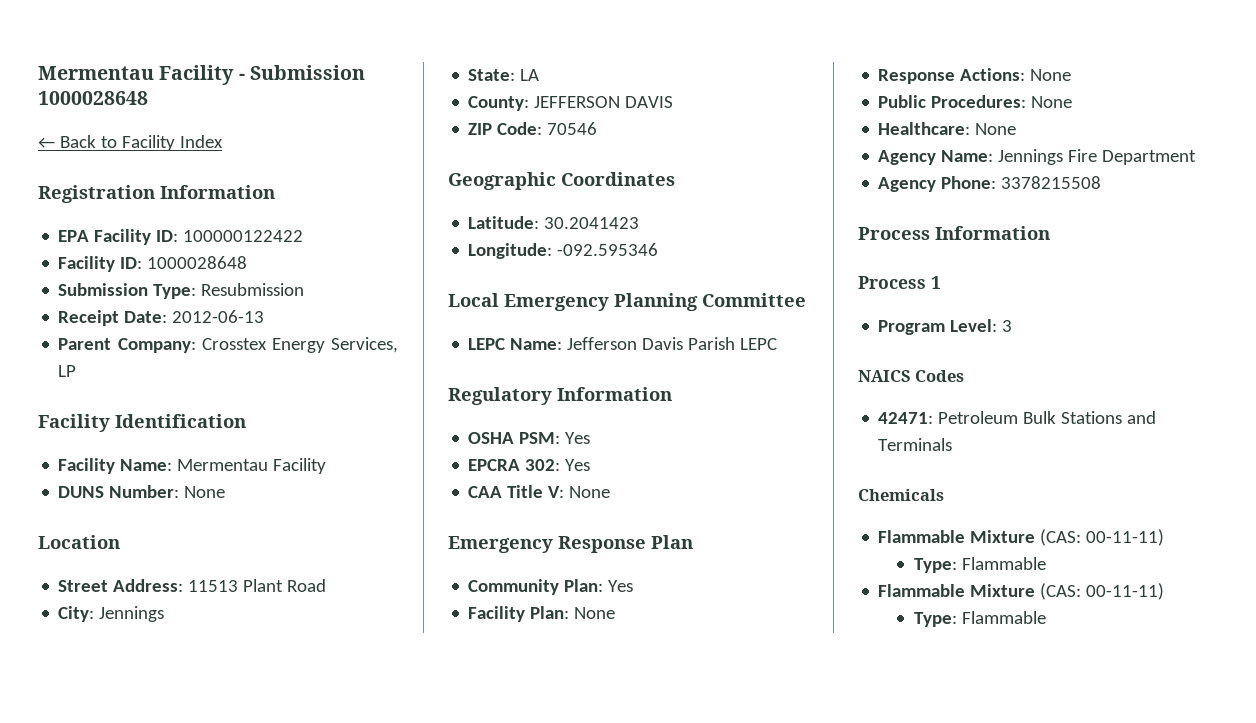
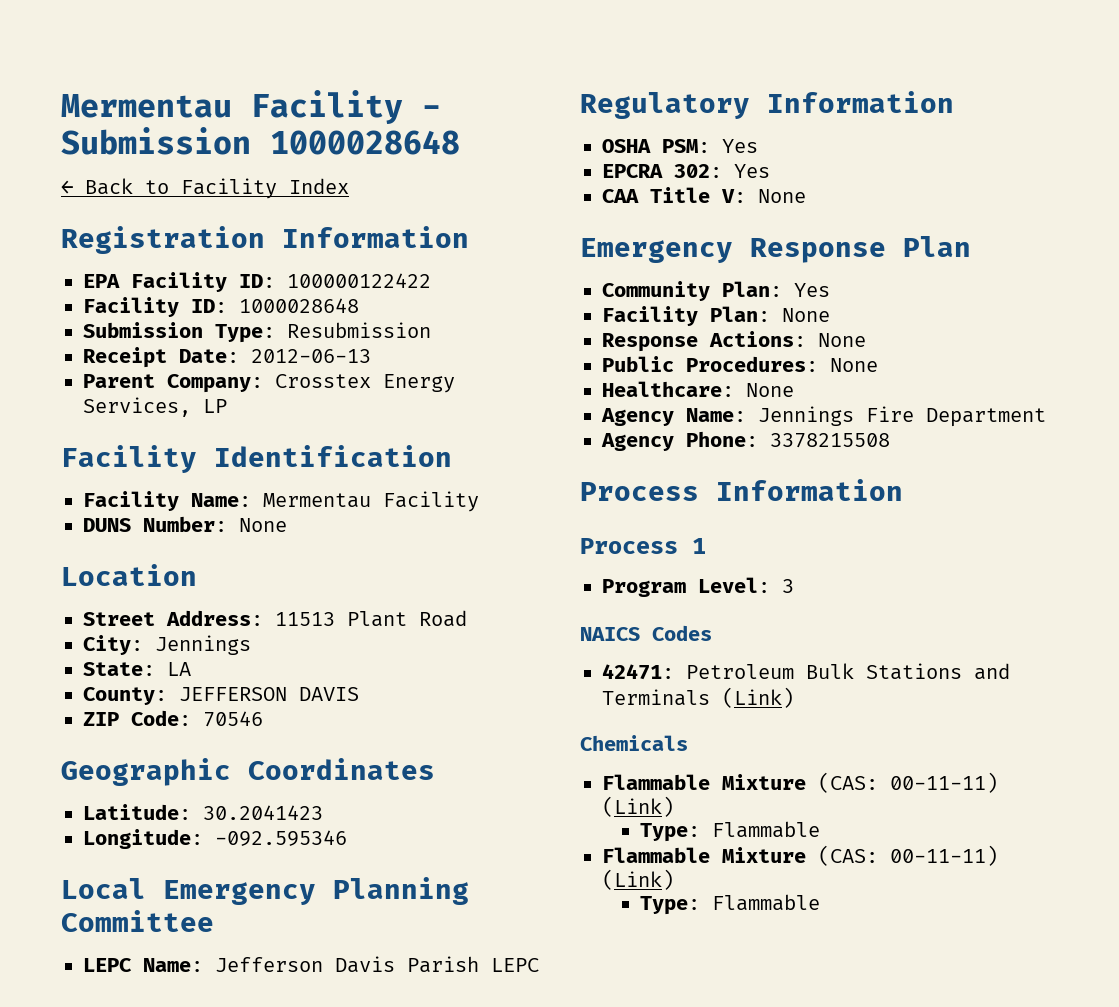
- 42471: Petroleum Bulk Stations and Terminals
+ 42471: Petroleum Bulk Stations and Terminals (Link)
  Chemicals
- Flammable Mixture (CAS: 00-11-11)
+ Flammable Mixture (CAS: 00-11-11) (Link)
  Type: Flammable
- Flammable Mixture (CAS: 00-11-11)
+ Flammable Mixture (CAS: 00-11-11) (Link)

